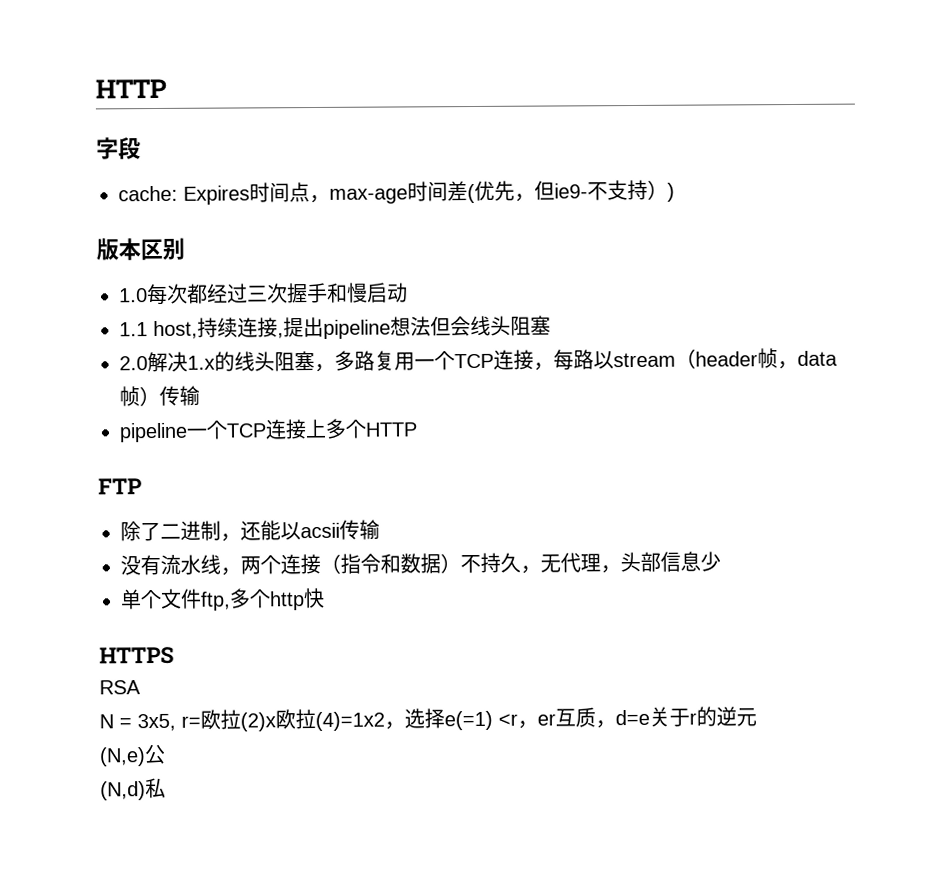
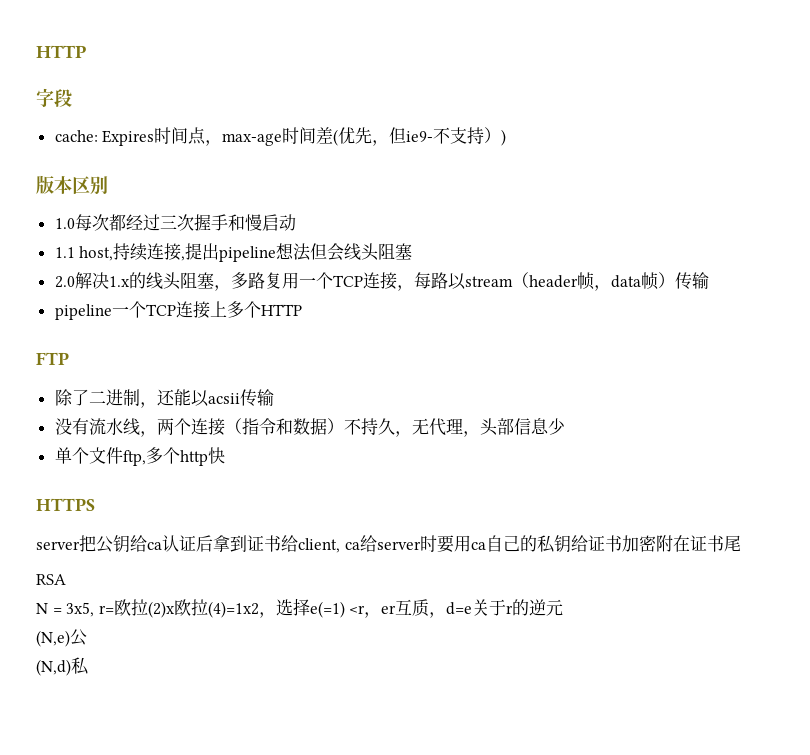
+ server把公钥给ca认证后拿到证书给client, ca给server时要用ca自己的私钥给证书加密附在证书尾

